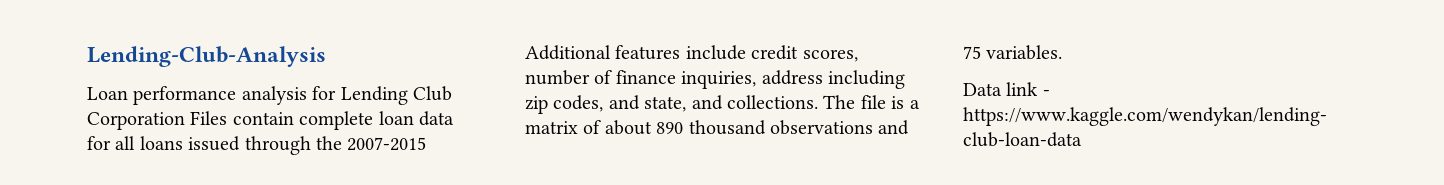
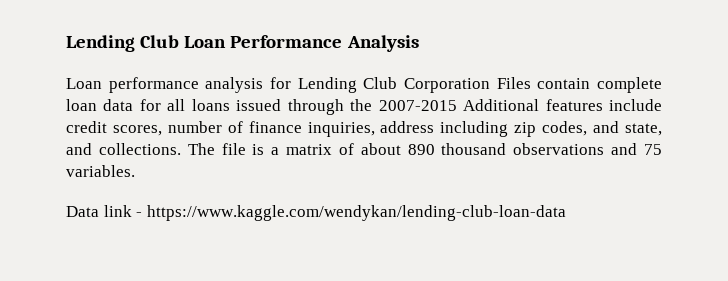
- Lending-Club-Analysis
+ Lending Club Loan Performance Analysis

